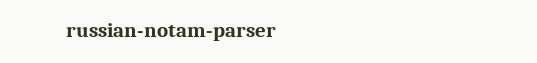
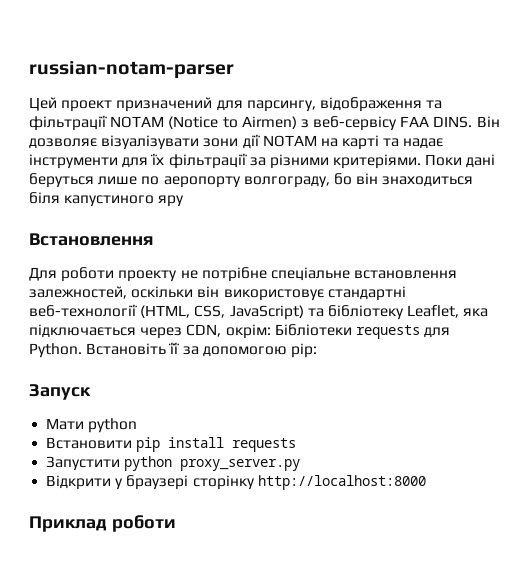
+ Цей проект призначений для парсингу, відображення та фільтрації NOTAM (Notice to Airmen) з веб-сервісу FAA DINS. Він дозволяє візуалізувати зони дії NOTAM на карті та надає інструменти для їх фільтрації за різними критеріями. Поки дані беруться лише по аеропорту волгограду, бо він знаходиться біля капустиного яру
+ Встановлення
+ Для роботи проекту не потрібне спеціальне встановлення залежностей, оскільки він використовує стандартні веб-технології (HTML, CSS, JavaScript) та бібліотеку Leaflet, яка підключається через CDN, окрім: Бібліотеки requests для Python. Встановіть її за допомогою pip:
+ Запуск
+ Мати python
+ Встановити pip install requests
+ Запустити python proxy_server.py
+ Відкрити у браузері сторінку http://localhost:8000
+ Приклад роботи

